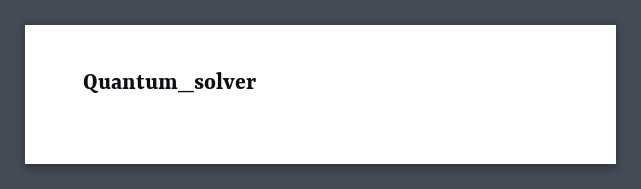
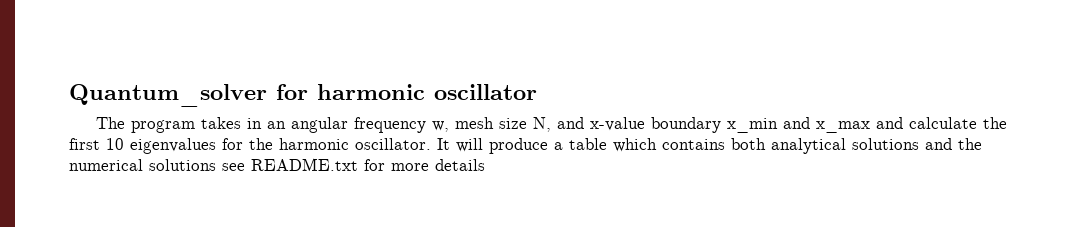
- Quantum_solver
+ Quantum_solver for harmonic oscillator
+ The program takes in an angular frequency w, mesh size N, and x-value boundary x_min and x_max and calculate the first 10 eigenvalues for the harmonic oscillator. It will produce a table which contains both analytical solutions and the numerical solutions see README.txt for more details

